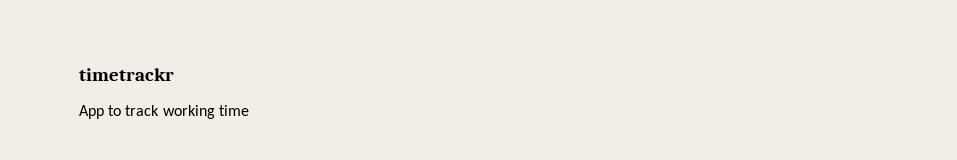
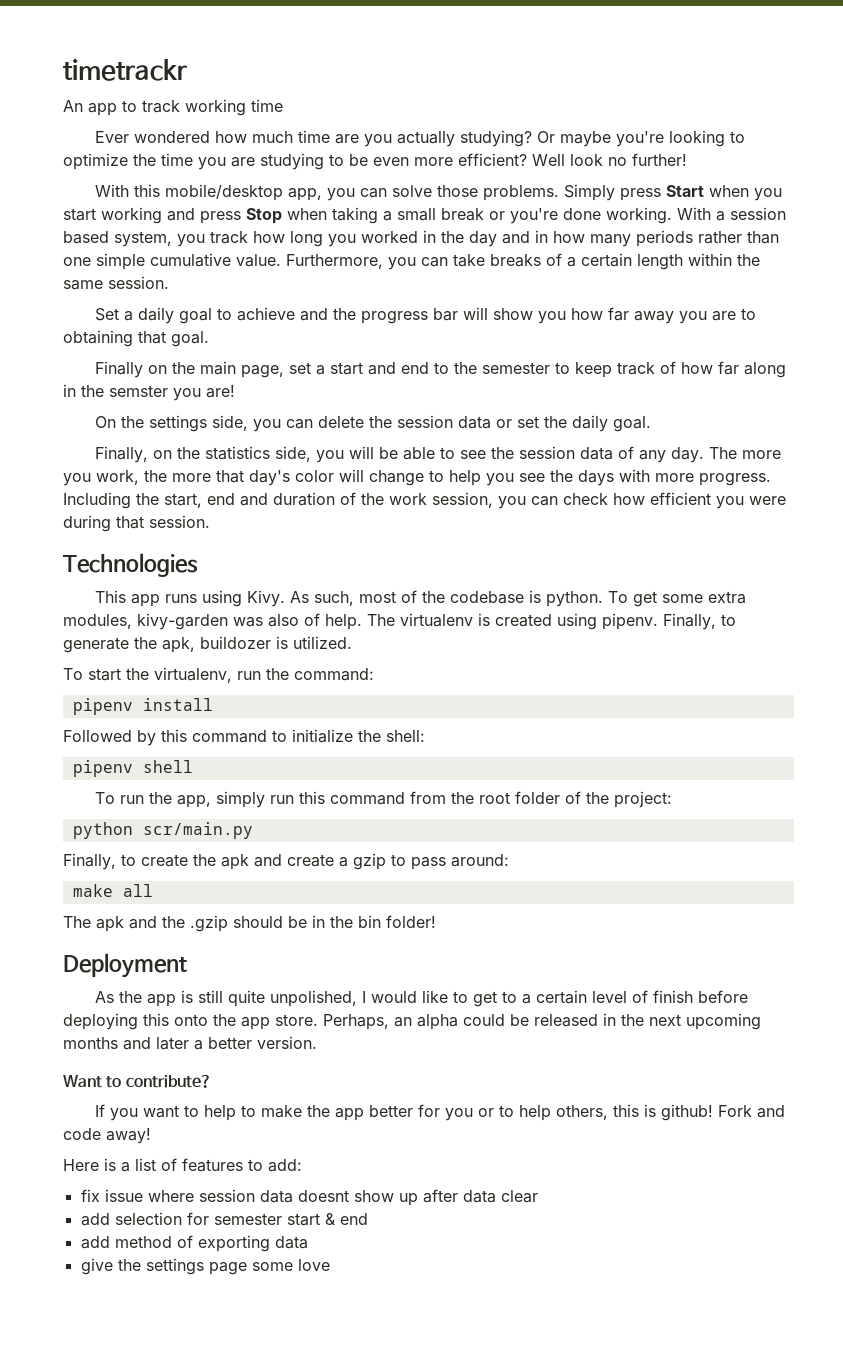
- App to track working time
+ An app to track working time
+ Ever wondered how much time are you actually studying? Or maybe you're looking to optimize the time you are studying to be even more efficient? Well look no further!
+ With this mobile/desktop app, you can solve those problems. Simply press Start when you start working and press Stop when taking a small break or you're done working. With a session based system, you track how long you worked in the day and in how many periods rather than one simple cumulative value. Furthermore, you can take breaks of a certain length within the same session.
+ Set a daily goal to achieve and the progress bar will show you how far away you are to obtaining that goal.
+ Finally on the main page, set a start and end to the semester to keep track of how far along in the semster you are!
+ On the settings side, you can delete the session data or set the daily goal.
+ Finally, on the statistics side, you will be able to see the session data of any day. The more you work, the more that day's color will change to help you see the days with more progress. Including the start, end and duration of the work session, you can check how efficient you were during that session.
+ Technologies
+ This app runs using Kivy. As such, most of the codebase is python. To get some extra modules, kivy-garden was also of help. The virtualenv is created using pipenv. Finally, to generate the apk, buildozer is utilized.
+ To start the virtualenv, run the command:
+ pipenv install
+ Followed by this command to initialize the shell:
+ pipenv shell
+ To run the app, simply run this command from the root folder of the project:
+ python scr/main.py
+ Finally, to create the apk and create a gzip to pass around:
+ make all
+ The apk and the .gzip should be in the bin folder!
+ Deployment
+ As the app is still quite unpolished, I would like to get to a certain level of finish before deploying this onto the app store. Perhaps, an alpha could be released in the next upcoming months and later a better version.
+ Want to contribute?
+ If you want to help to make the app better for you or to help others, this is github! Fork and code away!
+ Here is a list of features to add:
+ fix issue where session data doesnt show up after data clear
+ add selection for semester start & end
+ add method of exporting data
+ give the settings page some love

